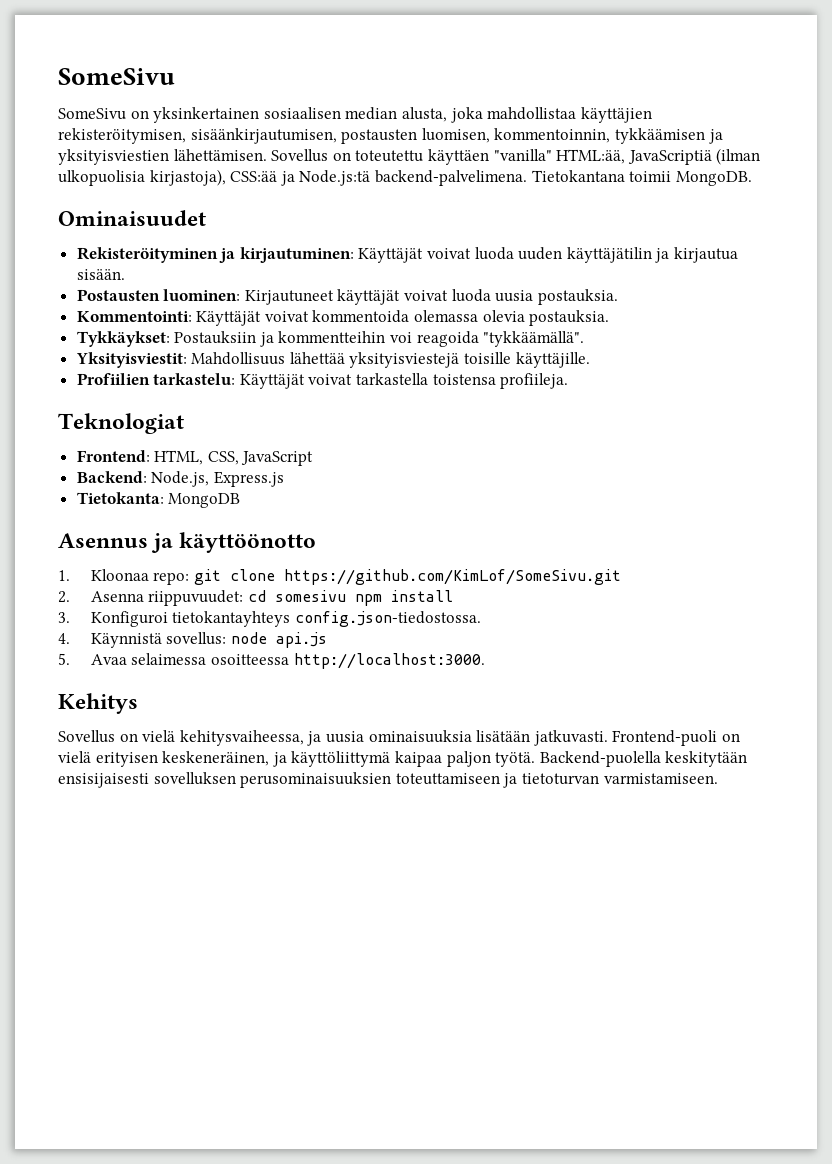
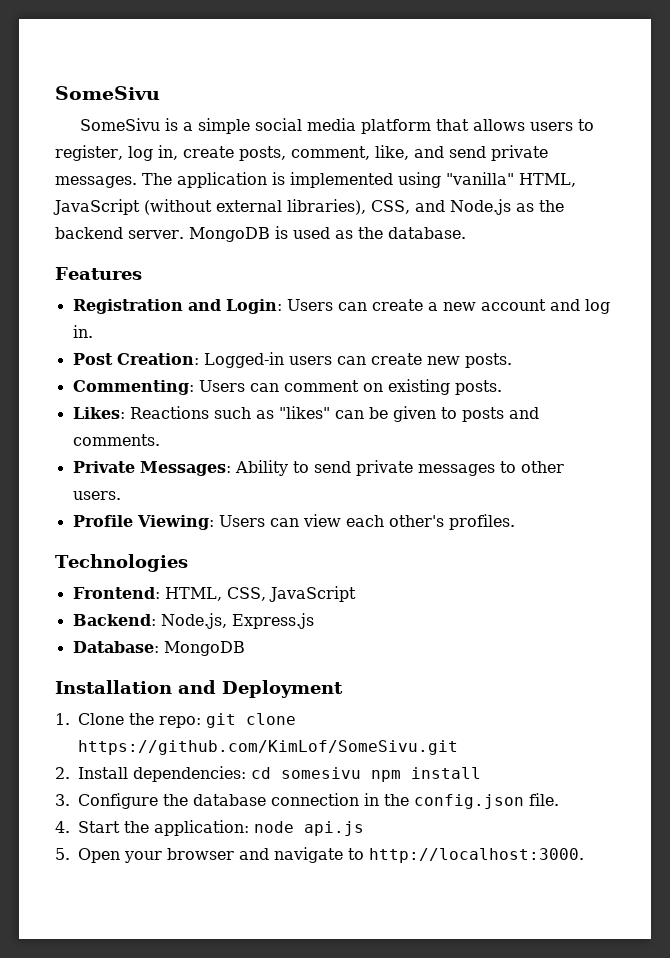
- SomeSivu on yksinkertainen sosiaalisen median alusta, joka mahdollistaa käyttäjien rekisteröitymisen, sisäänkirjautumisen, postausten luomisen, kommentoinnin, tykkäämisen ja yksityisviestien lähettämisen. Sovellus on toteutettu käyttäen "vanilla" HTML:ää, JavaScriptiä (ilman ulkopuolisia kirjastoja), CSS:ää ja Node.js:tä backend-palvelimena. Tietokantana toimii MongoDB.
- Ominaisuudet
- Rekisteröityminen ja kirjautuminen: Käyttäjät voivat luoda uuden käyttäjätilin ja kirjautua sisään.
- Postausten luominen: Kirjautuneet käyttäjät voivat luoda uusia postauksia.
- Kommentointi: Käyttäjät voivat kommentoida olemassa olevia postauksia.
- Tykkäykset: Postauksiin ja kommentteihin voi reagoida "tykkäämällä".
- Yksityisviestit: Mahdollisuus lähettää yksityisviestejä toisille käyttäjille.
- Profiilien tarkastelu: Käyttäjät voivat tarkastella toistensa profiileja.
- Teknologiat
+ SomeSivu is a simple social media platform that allows users to register, log in, create posts, comment, like, and send private messages. The application is implemented using "vanilla" HTML, JavaScript (without external libraries), CSS, and Node.js as the backend server. MongoDB is used as the database.
+ Features
+ Registration and Login: Users can create a new account and log in.
+ Post Creation: Logged-in users can create new posts.
+ Commenting: Users can comment on existing posts.
+ Likes: Reactions such as "likes" can be given to posts and comments.
+ Private Messages: Ability to send private messages to other users.
+ Profile Viewing: Users can view each other's profiles.
+ Technologies
- Tietokanta: MongoDB
+ Database: MongoDB
- Asennus ja käyttöönotto
+ Installation and Deployment
- 1. Kloonaa repo: git clone https://github.com/KimLof/SomeSivu.git
+ 1. Clone the repo: git clone https://github.com/KimLof/SomeSivu.git
- 2. Asenna riippuvuudet: cd somesivu npm install
+ 2. Install dependencies: cd somesivu npm install
- 3. Konfiguroi tietokantayhteys config.json-tiedostossa.
- 4. Käynnistä sovellus: node api.js
- 5. Avaa selaimessa osoitteessa http://localhost:3000.
- Kehitys
- Sovellus on vielä kehitysvaiheessa, ja uusia ominaisuuksia lisätään jatkuvasti. Frontend-puoli on vielä erityisen keskeneräinen, ja käyttöliittymä kaipaa paljon työtä. Backend-puolella keskitytään ensisijaisesti sovelluksen perusominaisuuksien toteuttamiseen ja tietoturvan varmistamiseen.
+ 3. Configure the database connection in the config.json file.
+ 4. Start the application: node api.js
+ 5. Open your browser and navigate to http://localhost:3000.

